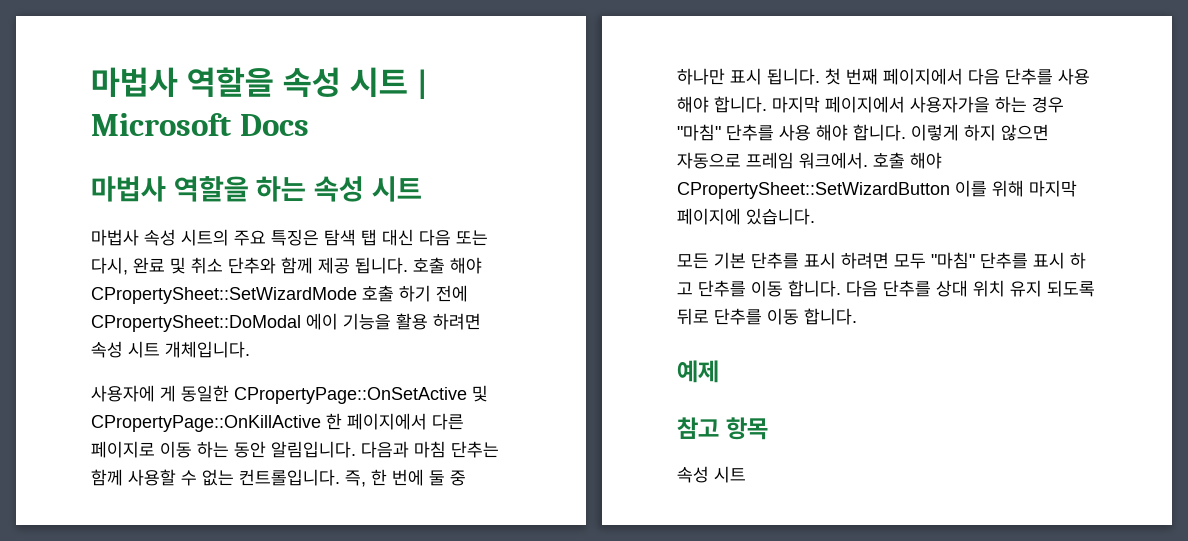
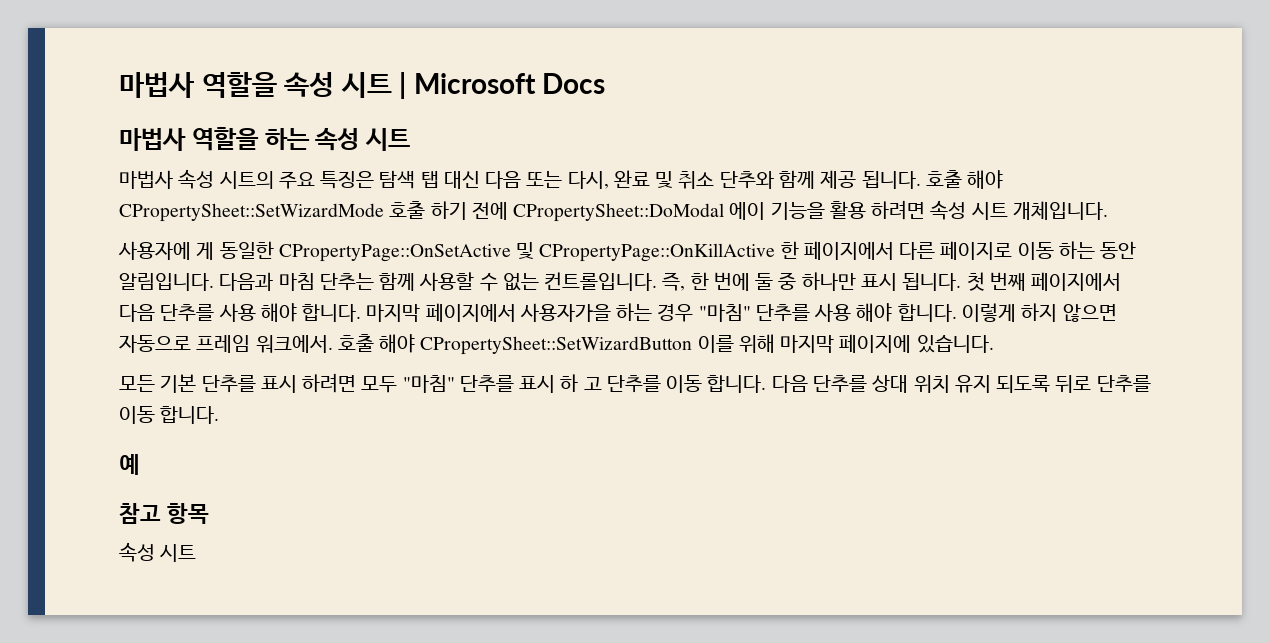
- 예제
+ 예

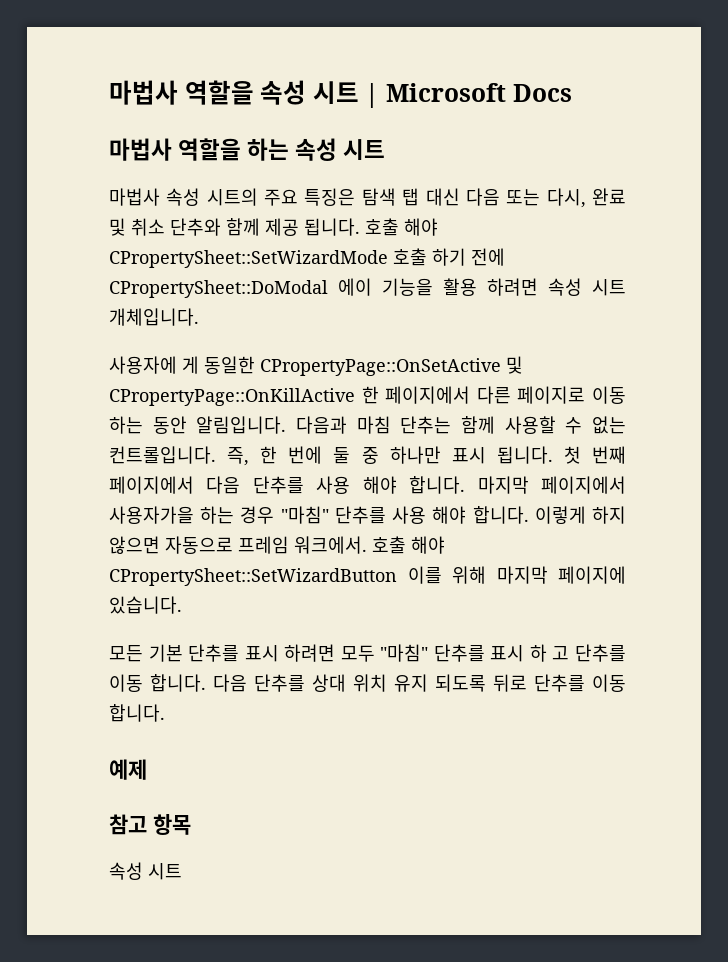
- 예
+ 예제

